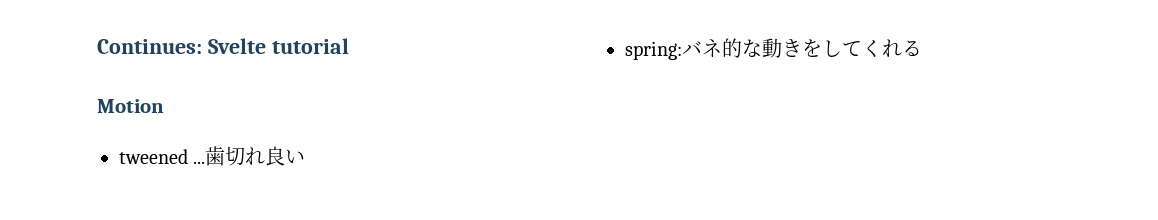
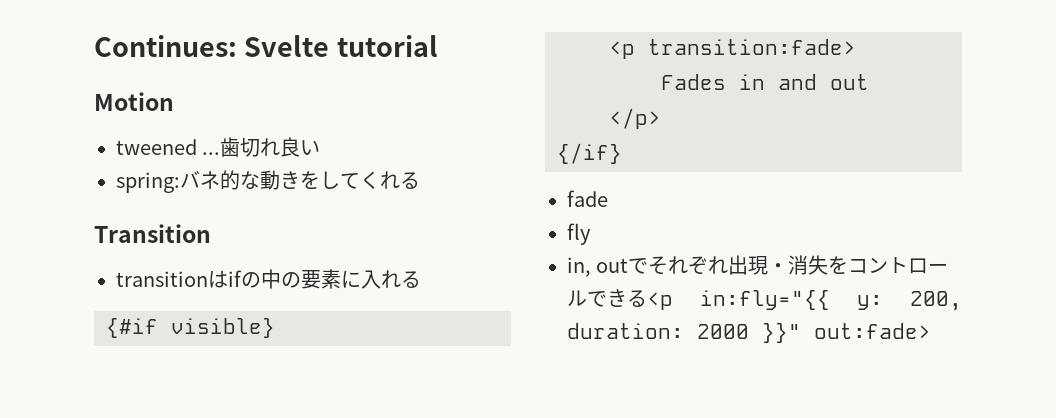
+ Transition
+ transitionはifの中の要素に入れる
+ {#if visible}
+ <p transition:fade>
+ Fades in and out
+ </p>
+ {/if}
+ fade
+ fly
+ in, outでそれぞれ出現・消失をコントロールできる<p in:fly="{{ y: 200, duration: 2000 }}" out:fade>

